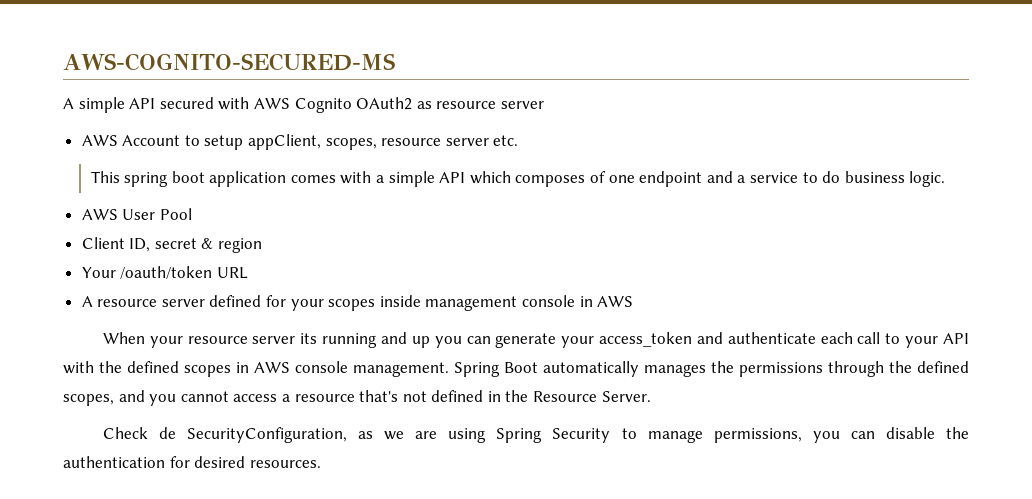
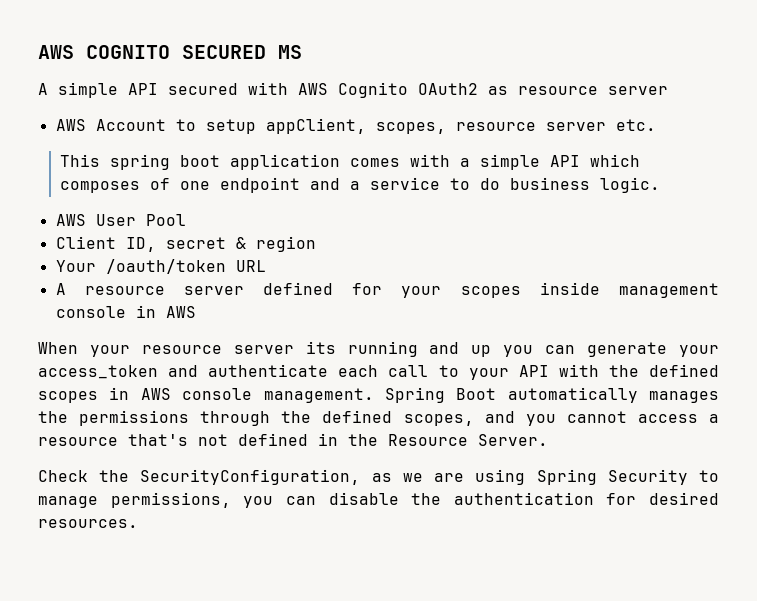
- AWS-COGNITO-SECURED-MS
+ AWS COGNITO SECURED MS
- Check de SecurityConfiguration, as we are using Spring Security to manage permissions, you can disable the authentication for desired resources.
+ Check the SecurityConfiguration, as we are using Spring Security to manage permissions, you can disable the authentication for desired resources.

